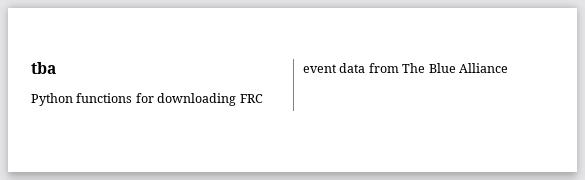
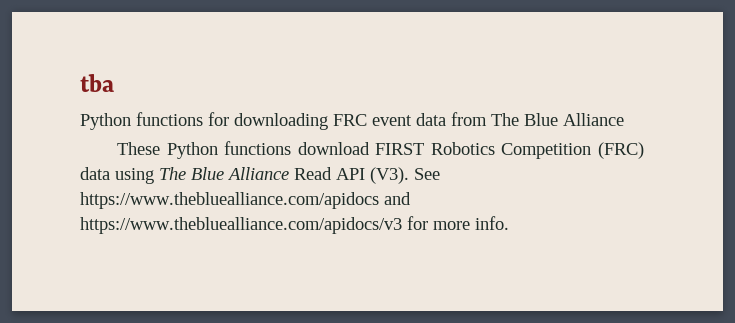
+ These Python functions download FIRST Robotics Competition (FRC) data using The Blue Alliance Read API (V3). See https://www.thebluealliance.com/apidocs and https://www.thebluealliance.com/apidocs/v3 for more info.

